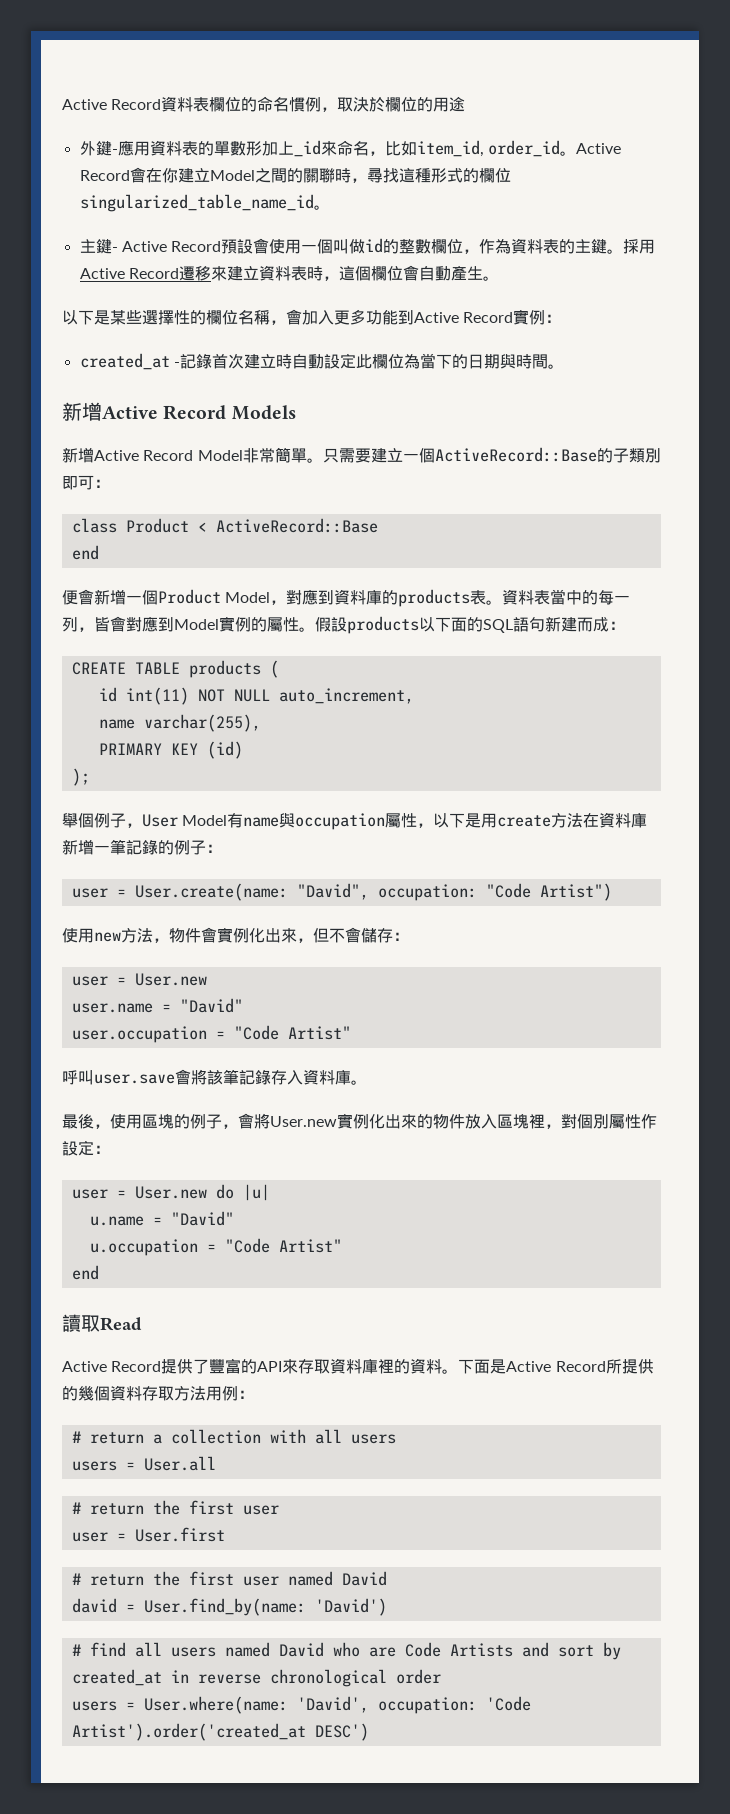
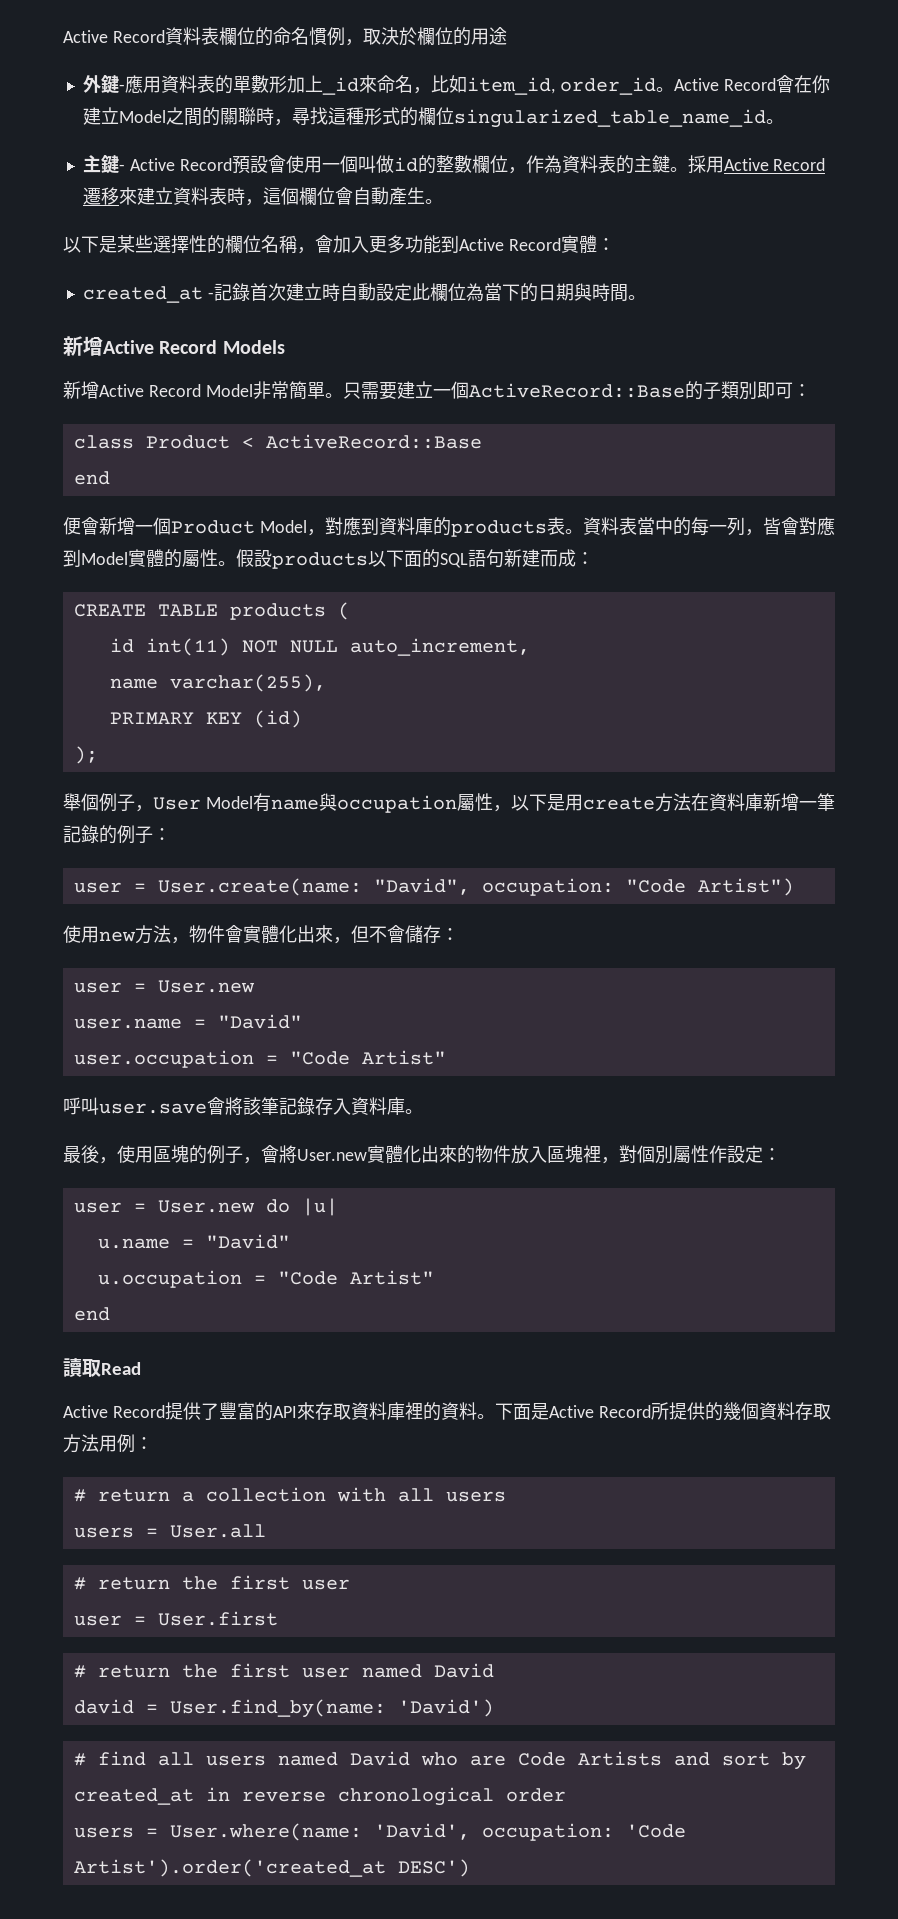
- 以下是某些選擇性的欄位名稱，會加入更多功能到Active Record實例：
+ 以下是某些選擇性的欄位名稱，會加入更多功能到Active Record實體：
- 資料表當中的每一列，皆會對應到Model實例的屬性。
+ 資料表當中的每一列，皆會對應到Model實體的屬性。
- 使用new方法，物件會實例化出來，但不會儲存：
+ 使用new方法，物件會實體化出來，但不會儲存：
- 最後，使用區塊的例子，會將User.new實例化出來的物件放入區塊裡，對個別屬性作設定：
+ 最後，使用區塊的例子，會將User.new實體化出來的物件放入區塊裡，對個別屬性作設定：

